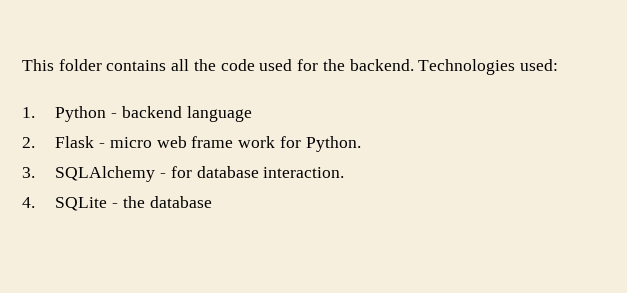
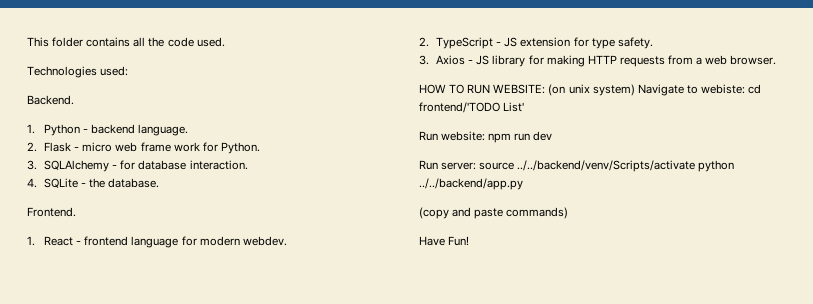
- This folder contains all the code used for the backend. Technologies used:
+ This folder contains all the code used.
+ Technologies used:
+ Backend.
- 1. Python - backend language
+ 1. Python - backend language.
- 4. SQLite - the database
+ 4. SQLite - the database.
+ Frontend.
+ 1. React - frontend language for modern webdev.
+ 2. TypeScript - JS extension for type safety.
+ 3. Axios - JS library for making HTTP requests from a web browser.
+ HOW TO RUN WEBSITE: (on unix system) Navigate to webiste: cd frontend/'TODO List'
+ Run website: npm run dev
+ Run server: source ../../backend/venv/Scripts/activate python ../../backend/app.py
+ (copy and paste commands)
+ Have Fun!

